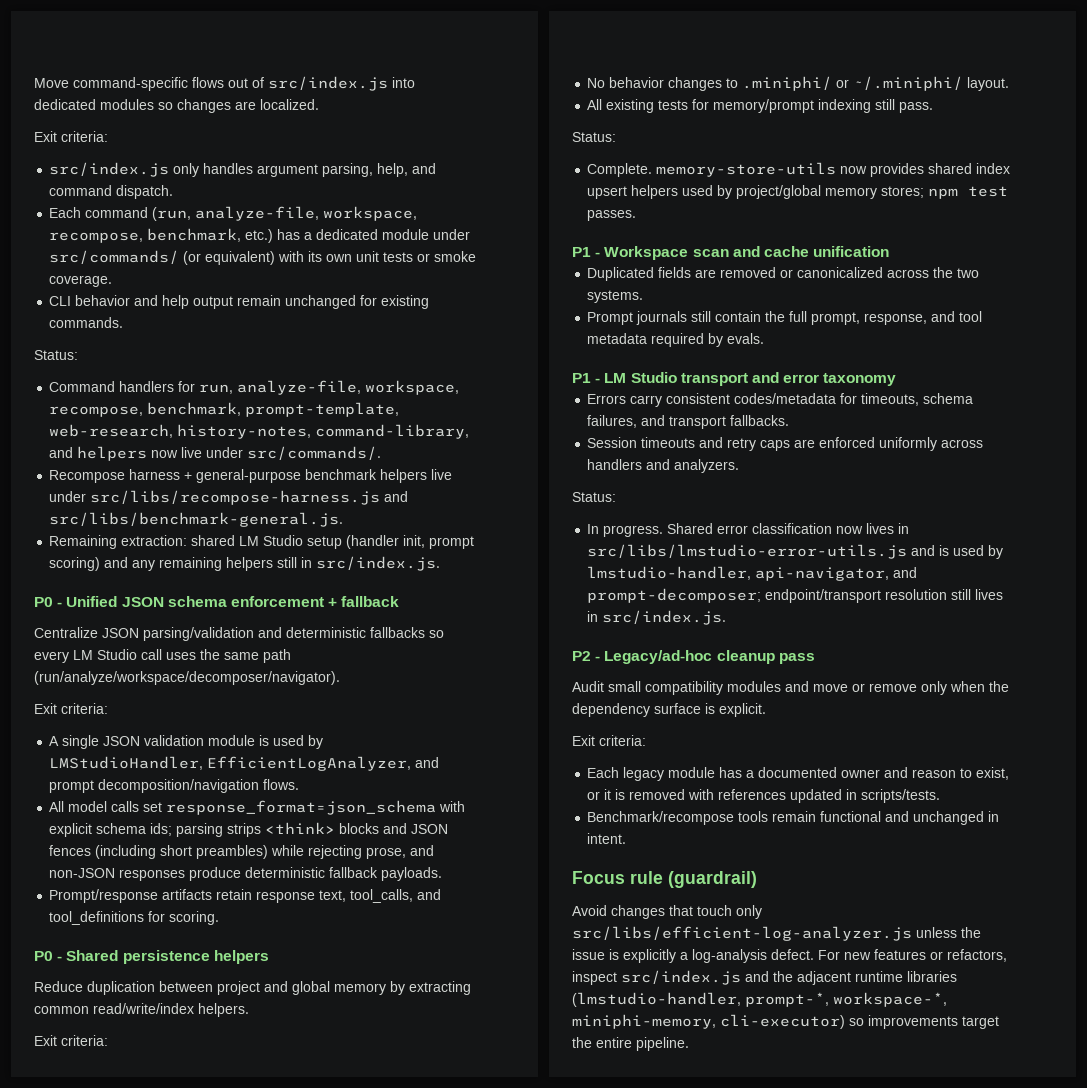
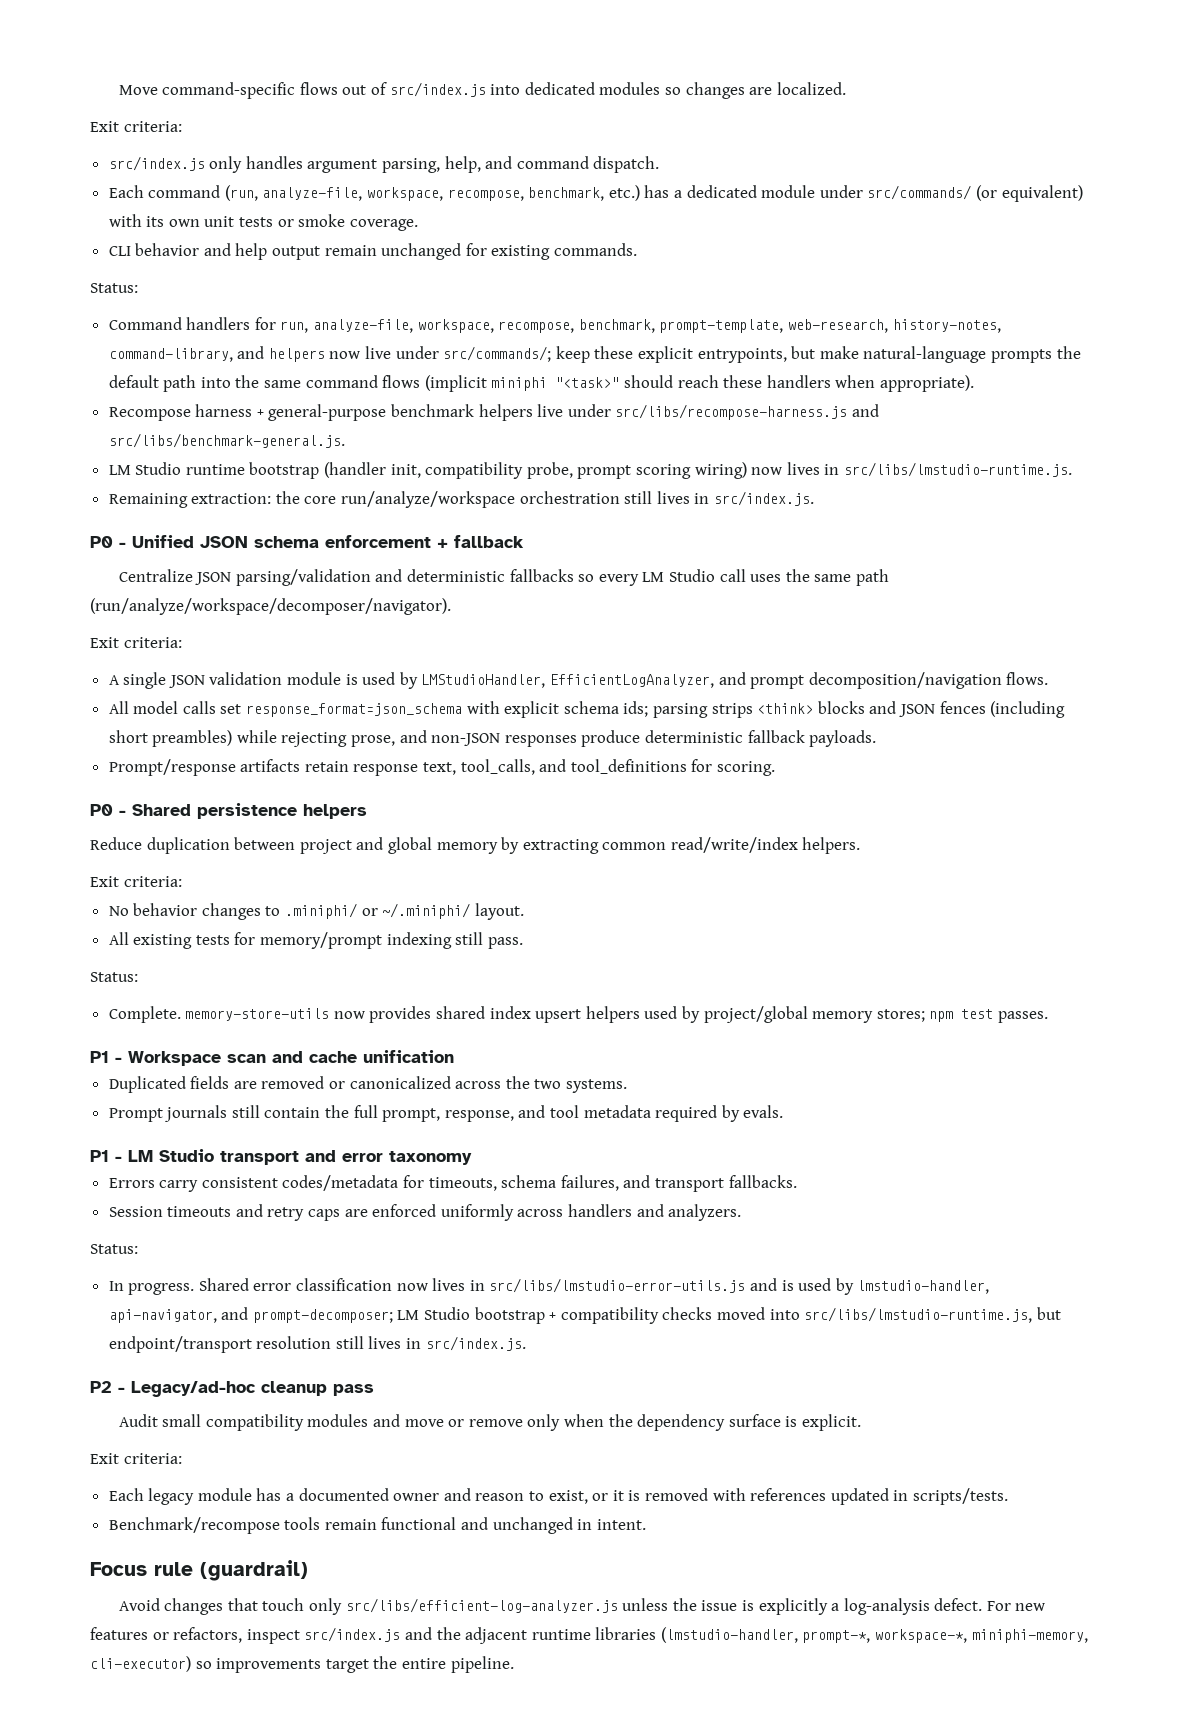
- Command handlers for run, analyze-file, workspace, recompose, benchmark, prompt-template, web-research, history-notes, command-library, and helpers now live under src/commands/.
+ Command handlers for run, analyze-file, workspace, recompose, benchmark, prompt-template, web-research, history-notes, command-library, and helpers now live under src/commands/; keep these explicit entrypoints, but make natural-language prompts the default path into the same command flows (implicit miniphi "<task>" should reach these handlers when appropriate).
- Remaining extraction: shared LM Studio setup (handler init, prompt scoring) and any remaining helpers still in src/index.js.
+ LM Studio runtime bootstrap (handler init, compatibility probe, prompt scoring wiring) now lives in src/libs/lmstudio-runtime.js.
+ Remaining extraction: the core run/analyze/workspace orchestration still lives in src/index.js.
- Shared error classification now lives in src/libs/lmstudio-error-utils.js and is used by lmstudio-handler, api-navigator, and prompt-decomposer; endpoint/transport resolution still lives in src/index.js.
+ Shared error classification now lives in src/libs/lmstudio-error-utils.js and is used by lmstudio-handler, api-navigator, and prompt-decomposer; LM Studio bootstrap + compatibility checks moved into src/libs/lmstudio-runtime.js, but endpoint/transport resolution still lives in src/index.js.

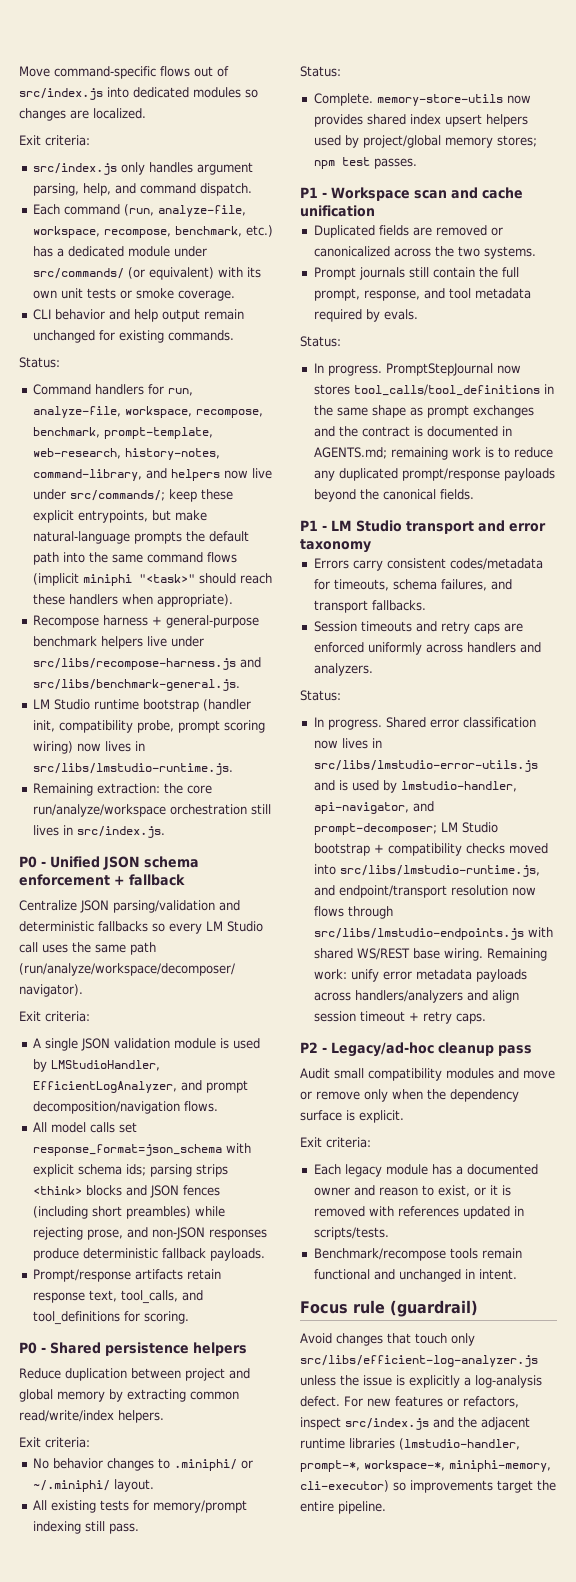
  Prompt journals still contain the full prompt, response, and tool metadata required by evals.
+ Status:
+ In progress. PromptStepJournal now stores tool_calls/tool_definitions in the same shape as prompt exchanges and the contract is documented in AGENTS.md; remaining work is to reduce any duplicated prompt/response payloads beyond the canonical fields.
- Shared error classification now lives in src/libs/lmstudio-error-utils.js and is used by lmstudio-handler, api-navigator, and prompt-decomposer; LM Studio bootstrap + compatibility checks moved into src/libs/lmstudio-runtime.js, but endpoint/transport resolution still lives in src/index.js.
+ Shared error classification now lives in src/libs/lmstudio-error-utils.js and is used by lmstudio-handler, api-navigator, and prompt-decomposer; LM Studio bootstrap + compatibility checks moved into src/libs/lmstudio-runtime.js, and endpoint/transport resolution now flows through src/libs/lmstudio-endpoints.js with shared WS/REST base wiring. Remaining work: unify error metadata payloads across handlers/analyzers and align session timeout + retry caps.

